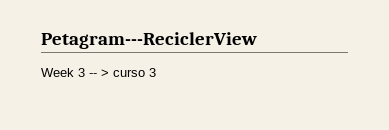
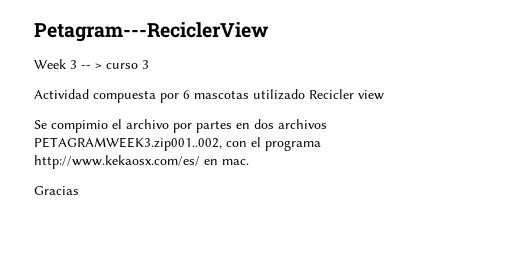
+ Actividad compuesta por 6 mascotas utilizado Recicler view
+ Se compimio el archivo por partes en dos archivos PETAGRAMWEEK3.zip001..002, con el programa http://www.kekaosx.com/es/ en mac.
+ Gracias

